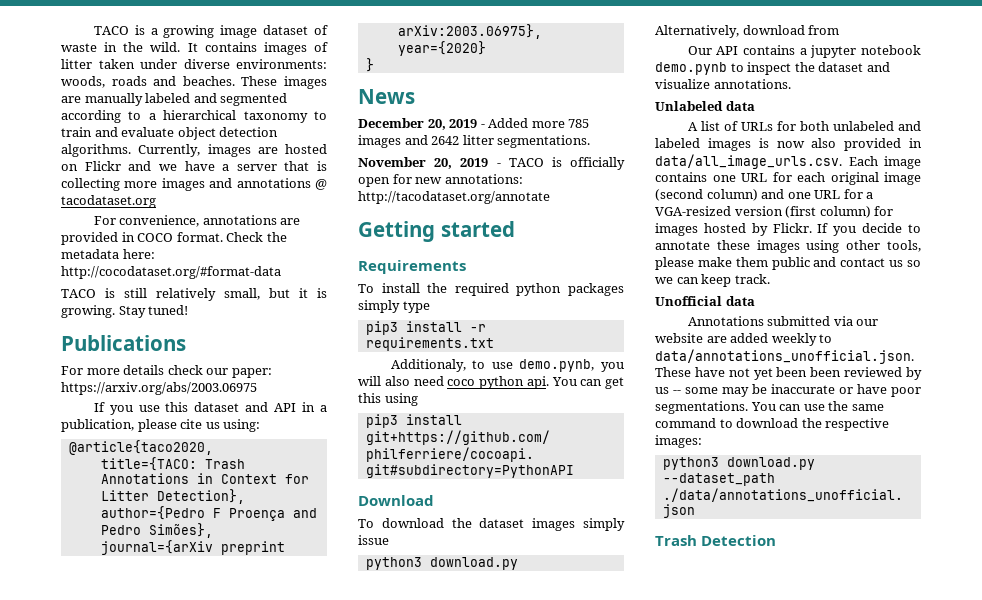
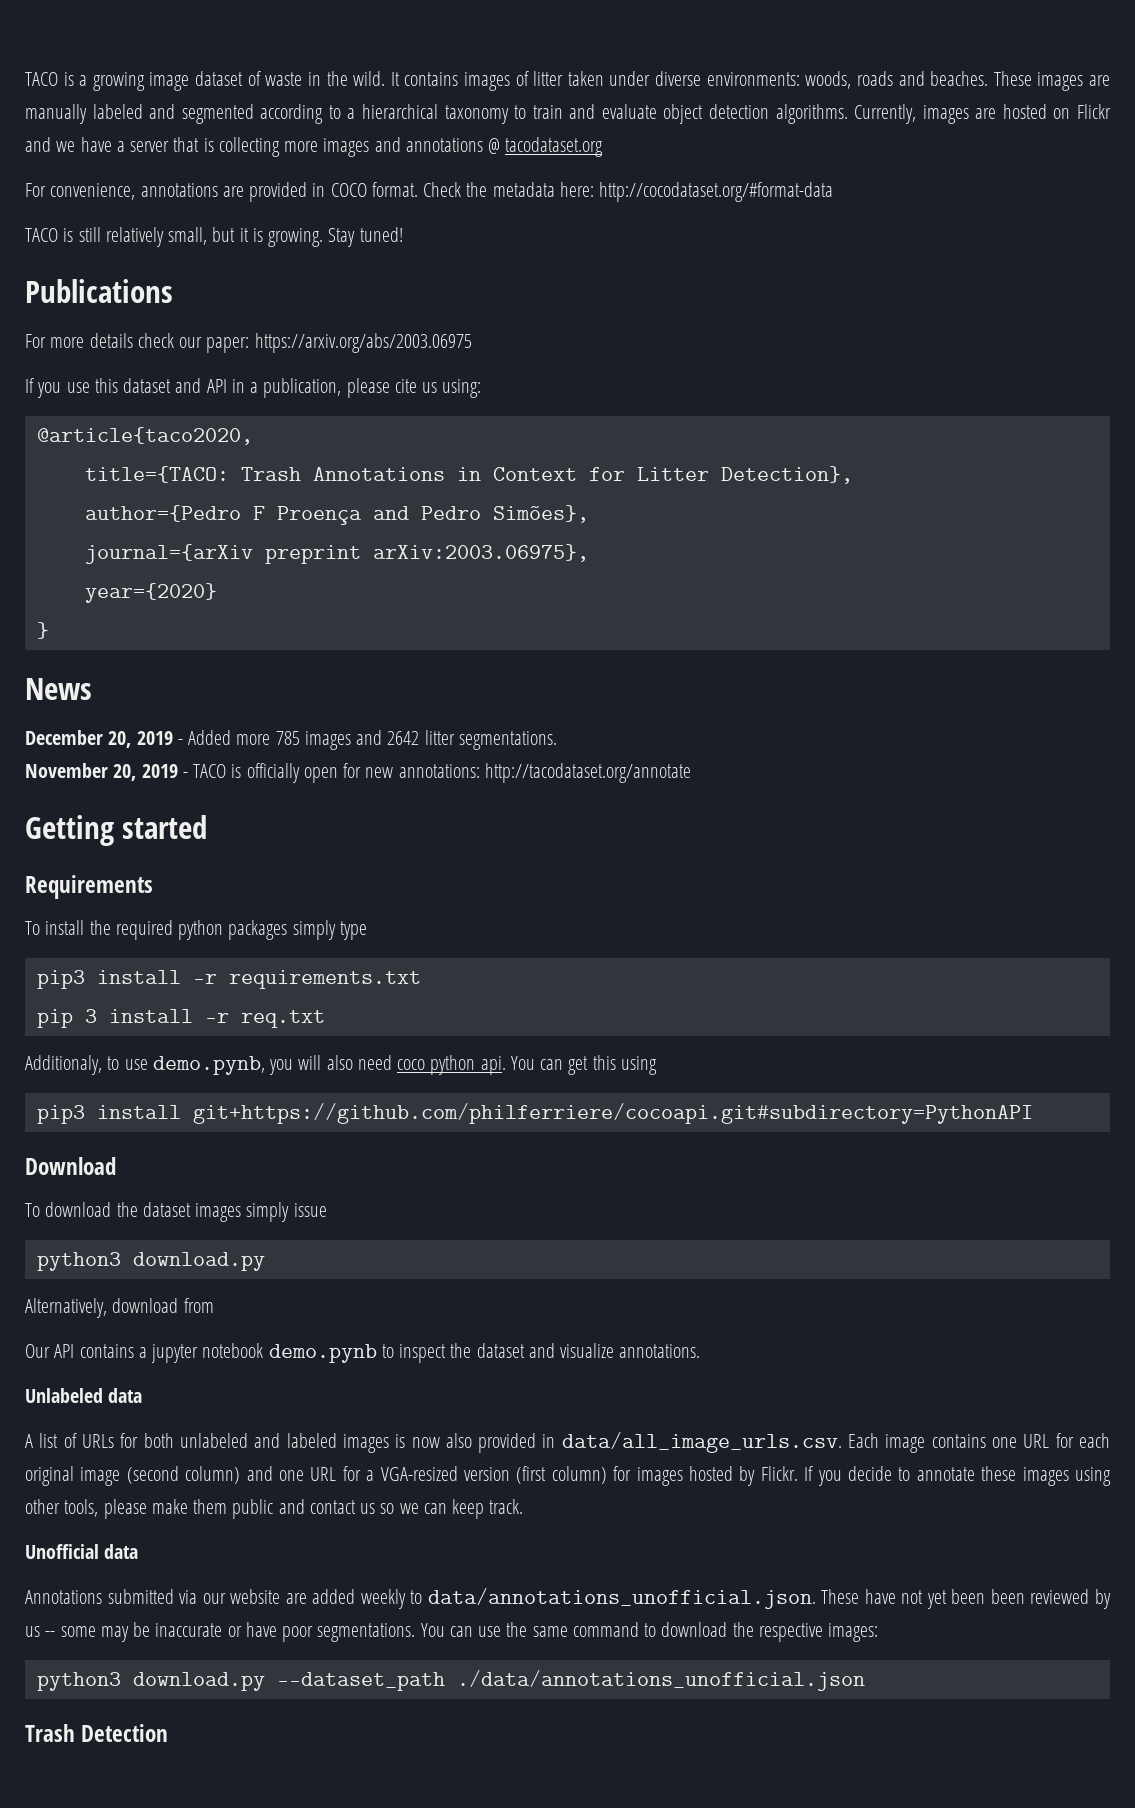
+ pip 3 install -r req.txt

